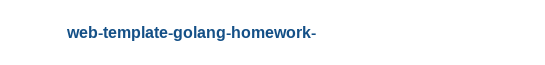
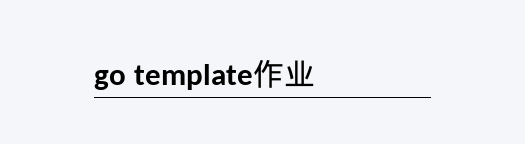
- web-template-golang-homework-
+ go template作业

